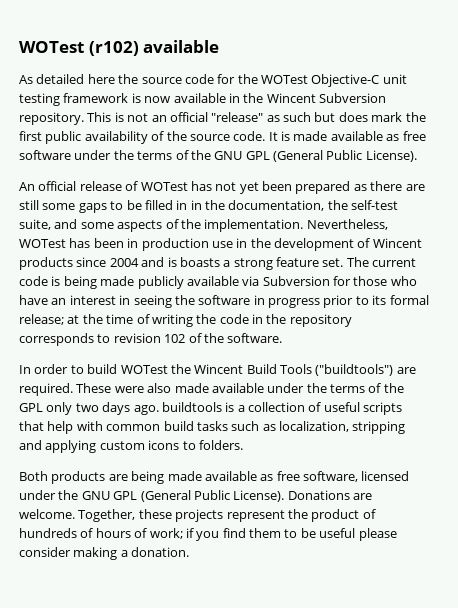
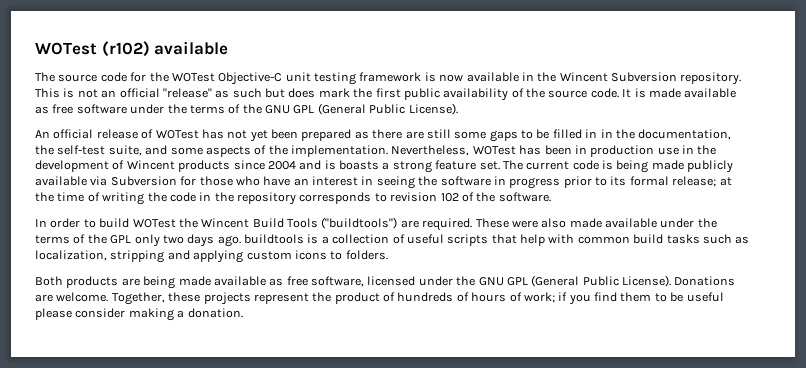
- As detailed here the source code for the WOTest Objective-C unit testing framework is now available in the Wincent Subversion repository.
+ The source code for the WOTest Objective-C unit testing framework is now available in the Wincent Subversion repository.

